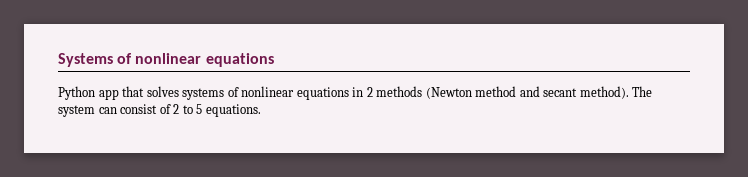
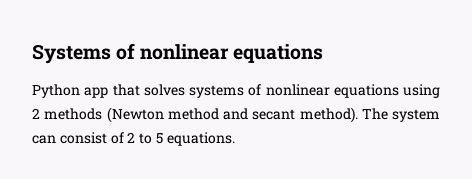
- Python app that solves systems of nonlinear equations in 2 methods (Newton method and secant method).
+ Python app that solves systems of nonlinear equations using 2 methods (Newton method and secant method).

